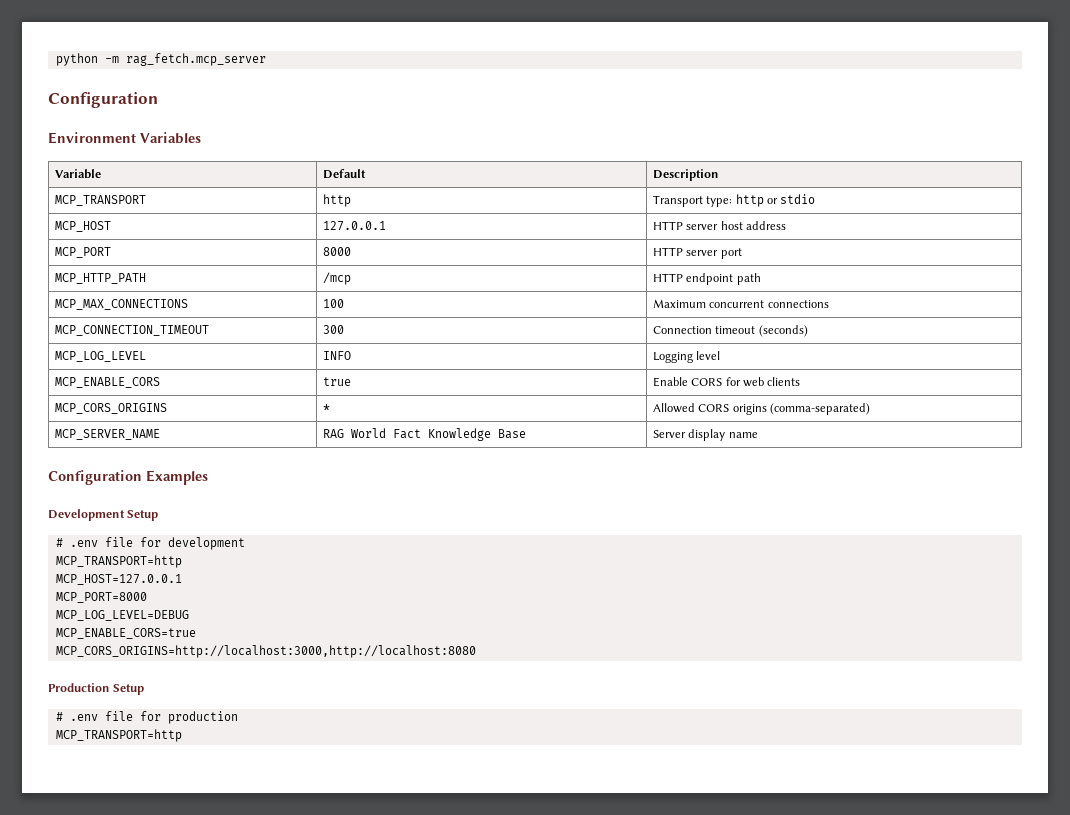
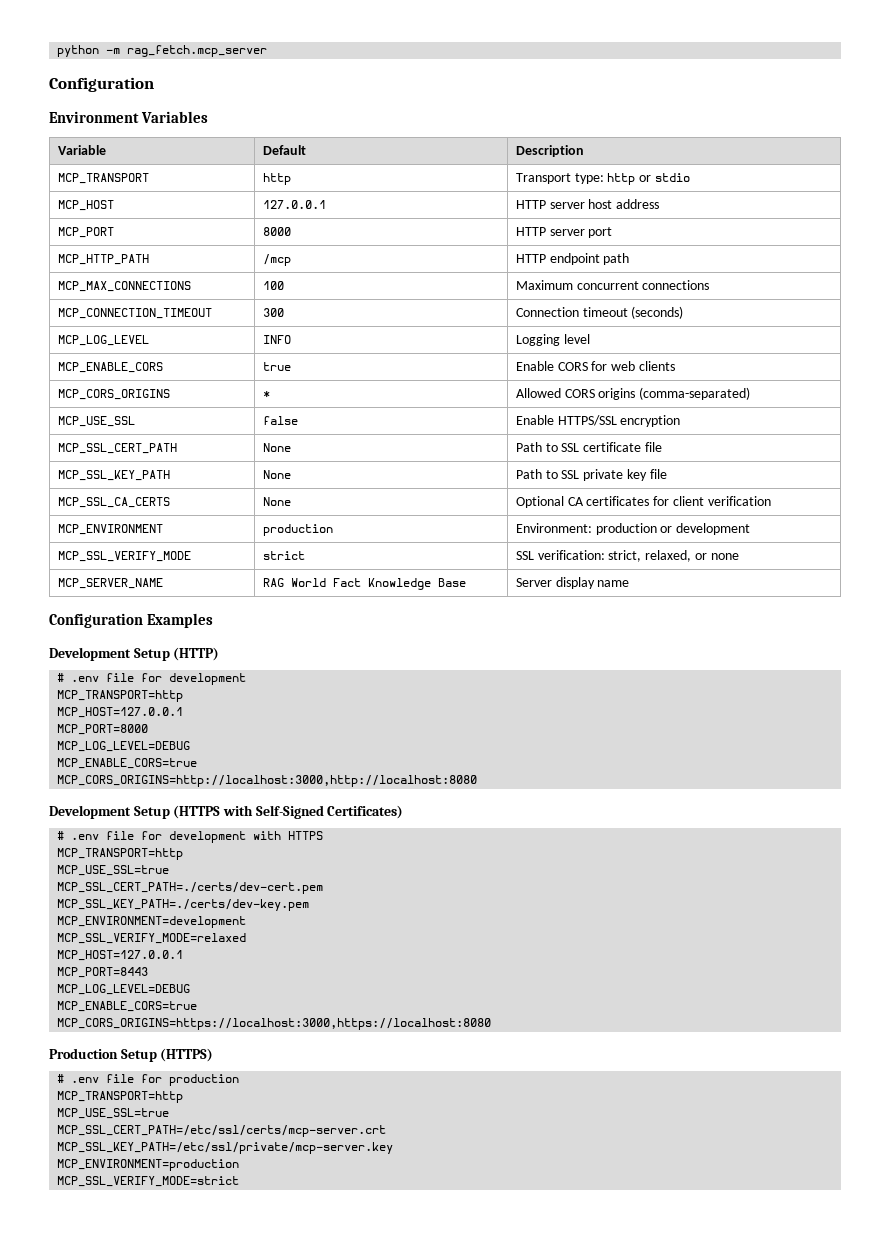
+ MCP_USE_SSL | false | Enable HTTPS/SSL encryption
+ MCP_SSL_CERT_PATH | None | Path to SSL certificate file
+ MCP_SSL_KEY_PATH | None | Path to SSL private key file
+ MCP_SSL_CA_CERTS | None | Optional CA certificates for client verification
+ MCP_ENVIRONMENT | production | Environment: production or development
+ MCP_SSL_VERIFY_MODE | strict | SSL verification: strict, relaxed, or none
- Development Setup
+ Development Setup (HTTP)
+ Development Setup (HTTPS with Self-Signed Certificates)
+ # .env file for development with HTTPS
+ MCP_TRANSPORT=http
+ MCP_USE_SSL=true
+ MCP_SSL_CERT_PATH=./certs/dev-cert.pem
+ MCP_SSL_KEY_PATH=./certs/dev-key.pem
+ MCP_ENVIRONMENT=development
+ MCP_SSL_VERIFY_MODE=relaxed
+ MCP_HOST=127.0.0.1
+ MCP_PORT=8443
+ MCP_LOG_LEVEL=DEBUG
+ MCP_ENABLE_CORS=true
+ MCP_CORS_ORIGINS=https://localhost:3000,https://localhost:8080
- Production Setup
+ Production Setup (HTTPS)
  # .env file for production
  MCP_TRANSPORT=http
+ MCP_USE_SSL=true
+ MCP_SSL_CERT_PATH=/etc/ssl/certs/mcp-server.crt
+ MCP_SSL_KEY_PATH=/etc/ssl/private/mcp-server.key
+ MCP_ENVIRONMENT=production
+ MCP_SSL_VERIFY_MODE=strict

